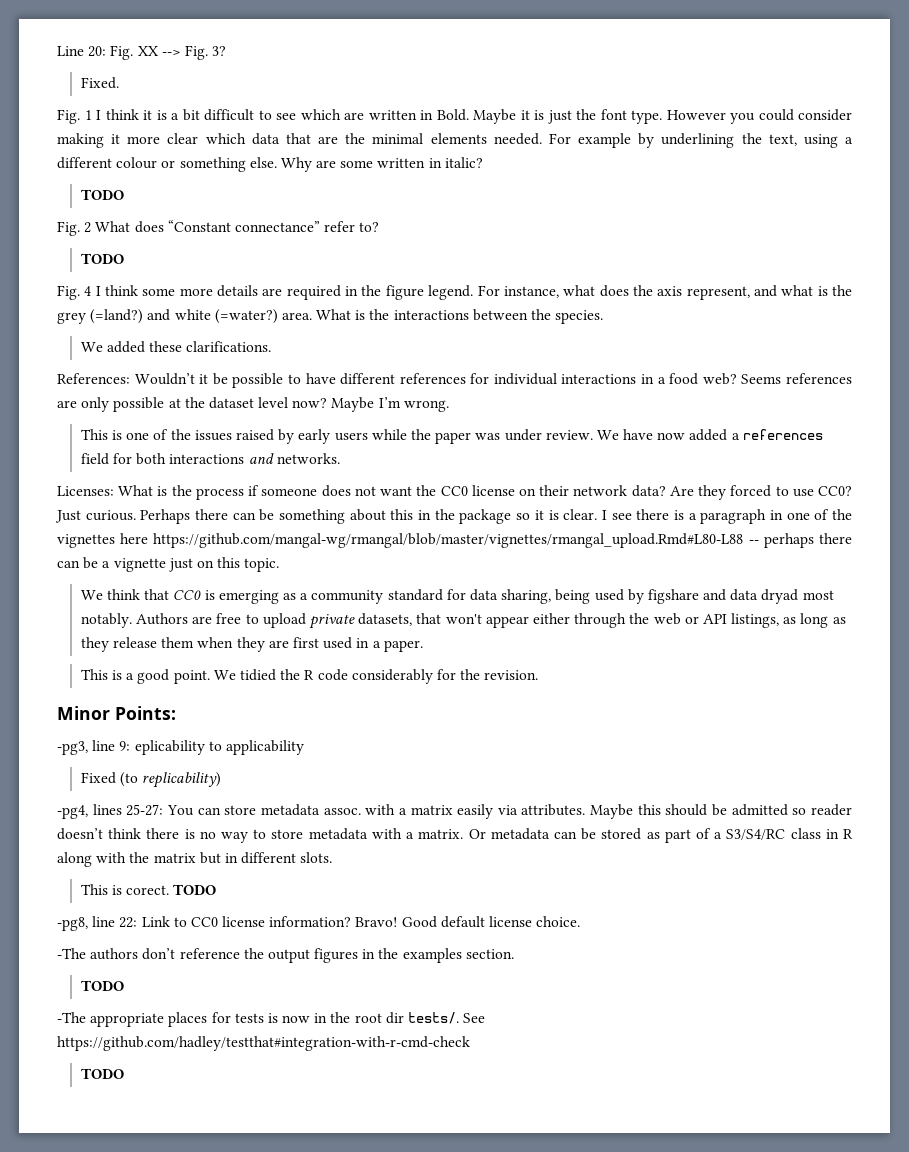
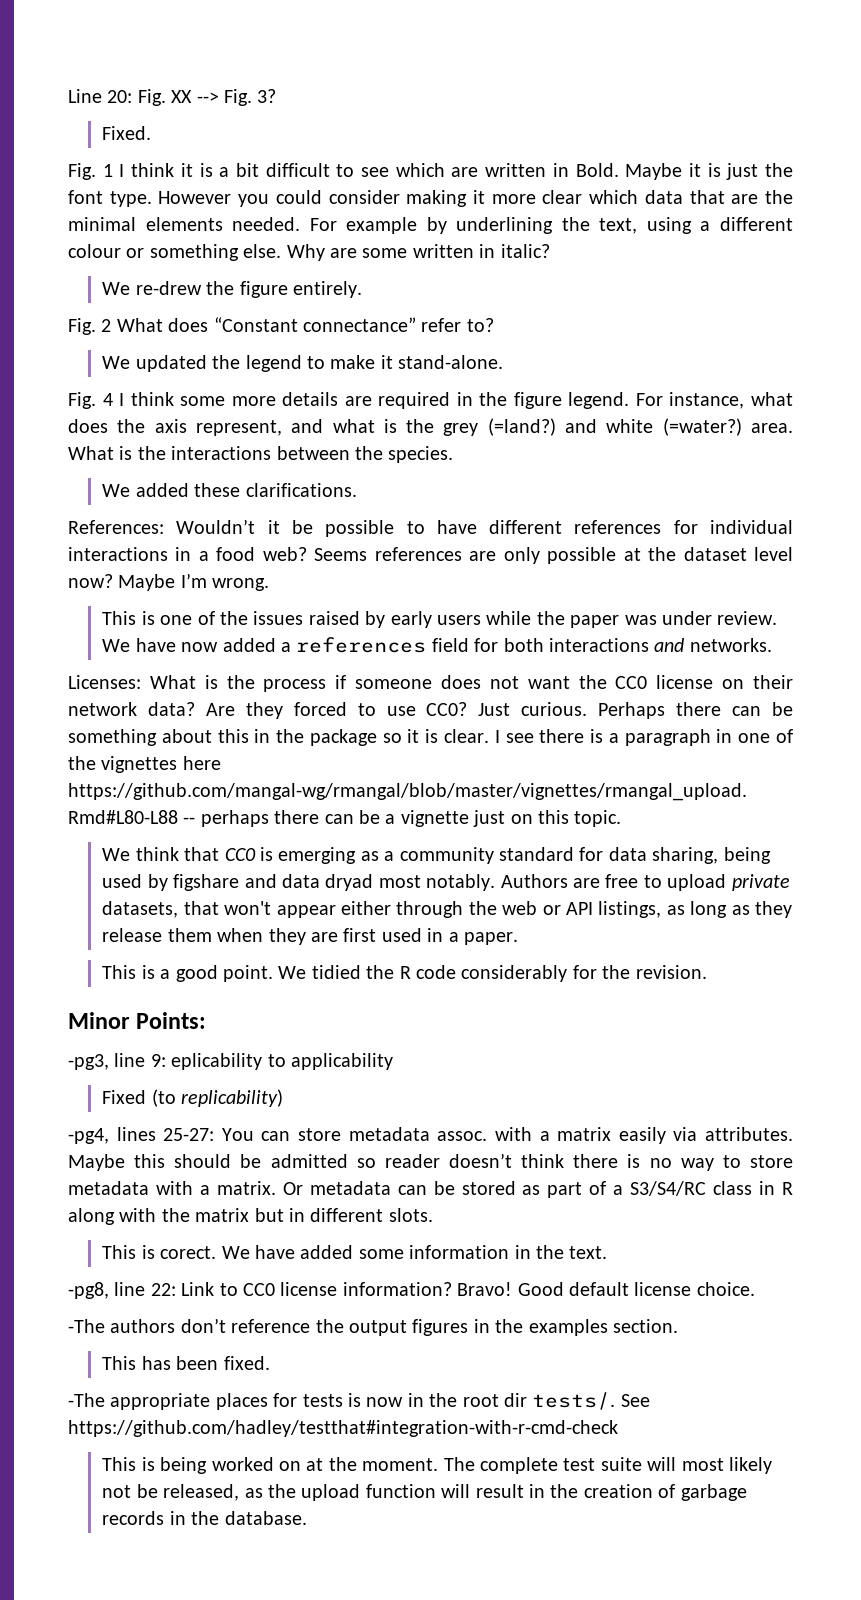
  Why are some written in italic?
- TODO
+ We re-drew the figure entirely.
  Fig. 2 What does “Constant connectance” refer to?
- TODO
+ We updated the legend to make it stand-alone.
- This is corect. TODO
+ This is corect. We have added some information in the text.
  -The authors don’t reference the output figures in the examples section.
- TODO
+ This has been fixed.
  See https://github.com/hadley/testthat#integration-with-r-cmd-check
- TODO
+ This is being worked on at the moment. The complete test suite will most likely not be released, as the upload function will result in the creation of garbage records in the database.

